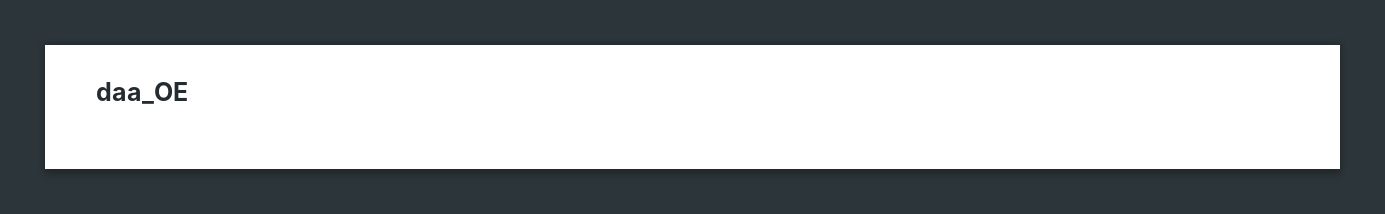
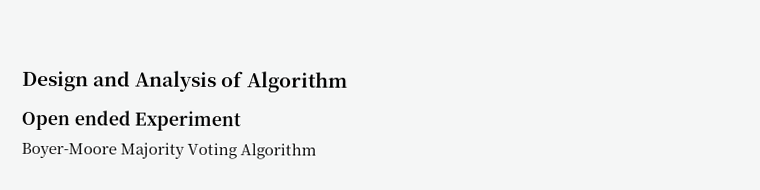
- daa_OE
+ Design and Analysis of Algorithm
+ Open ended Experiment
+ Boyer-Moore Majority Voting Algorithm

